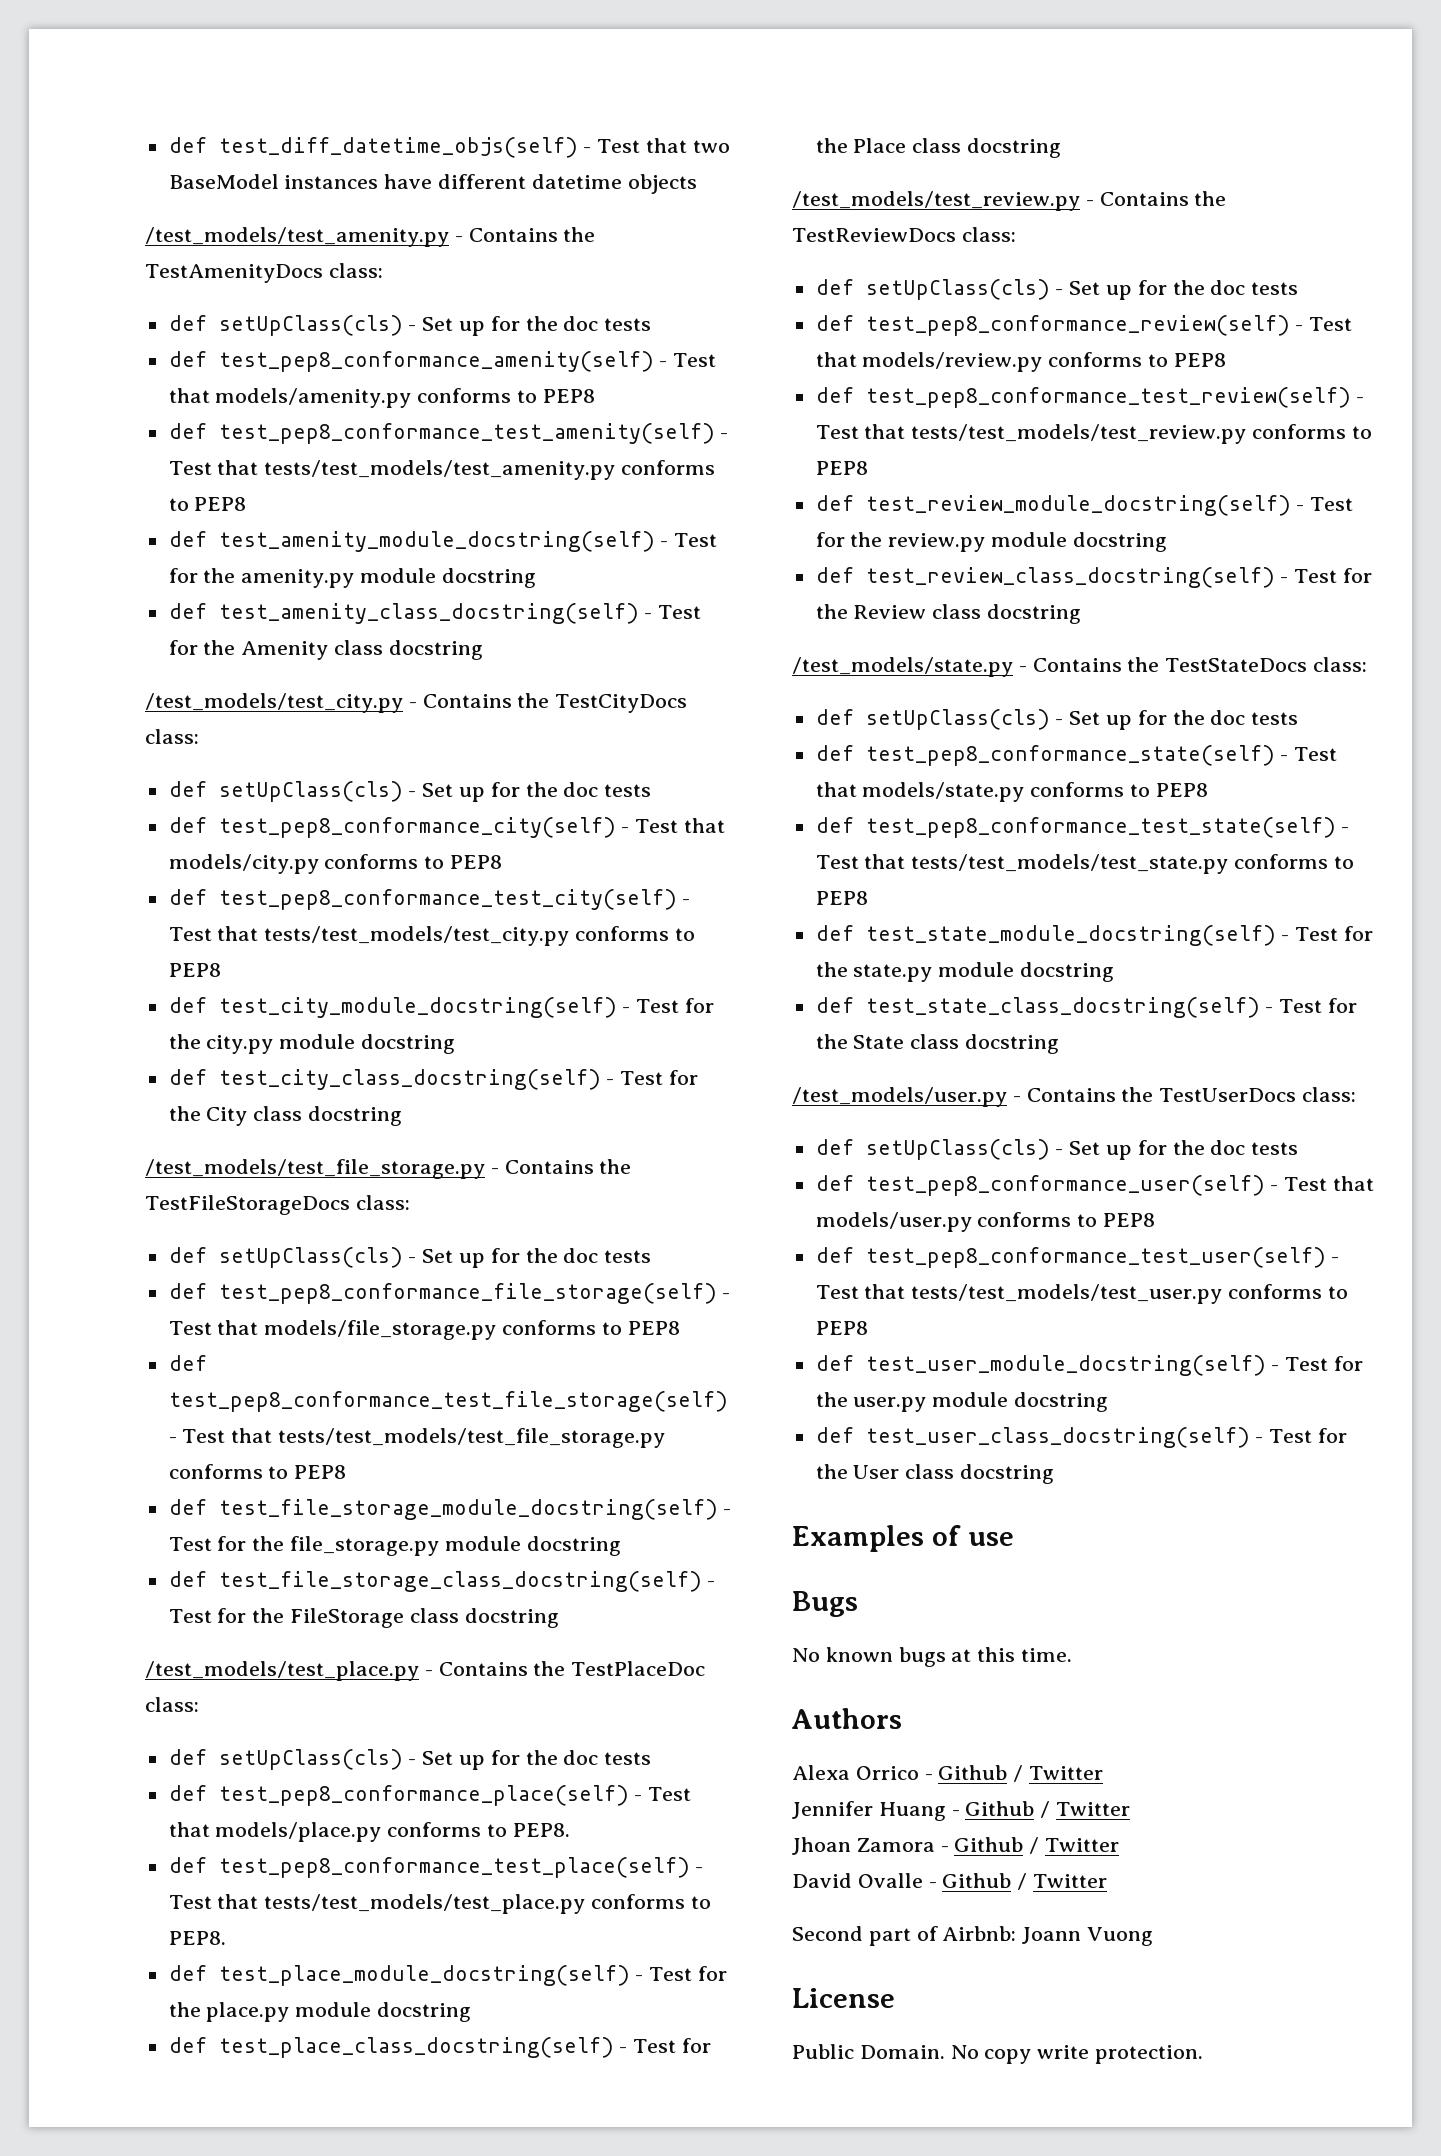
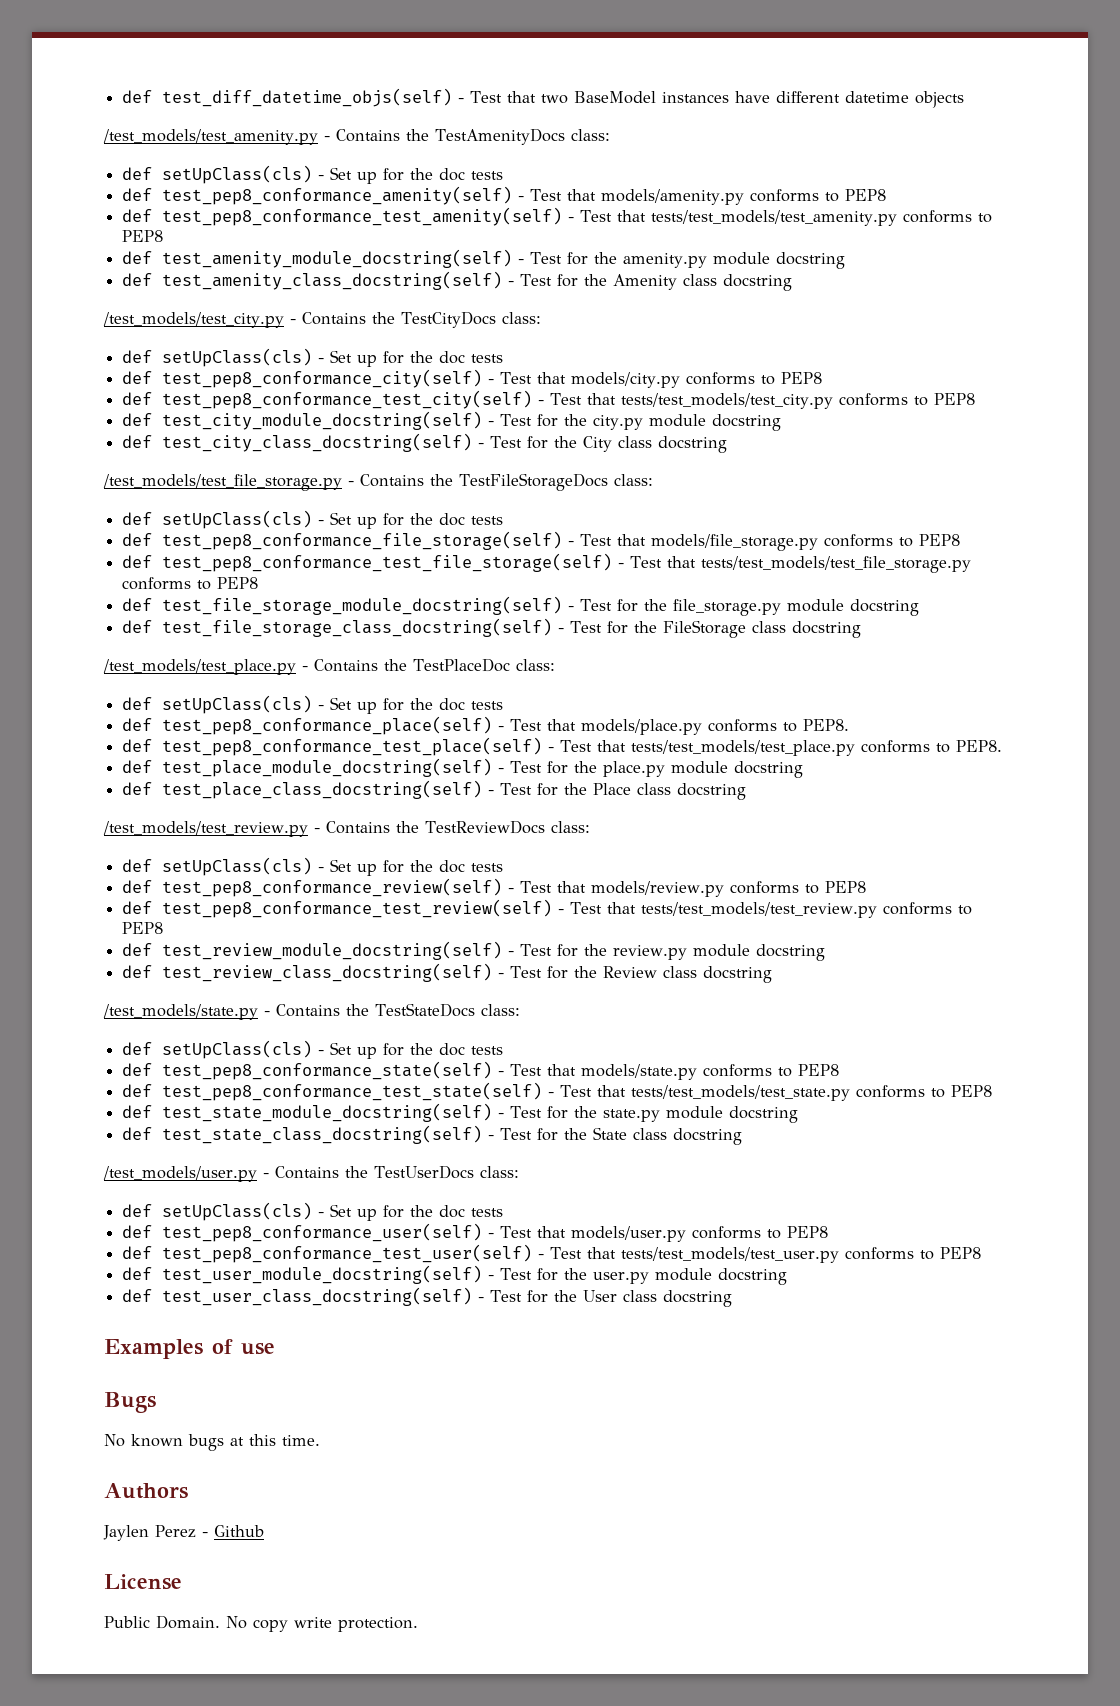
- Alexa Orrico - Github / Twitter
- Jennifer Huang - Github / Twitter
- Jhoan Zamora - Github / Twitter
- David Ovalle - Github / Twitter
- Second part of Airbnb: Joann Vuong
+ Jaylen Perez - Github

